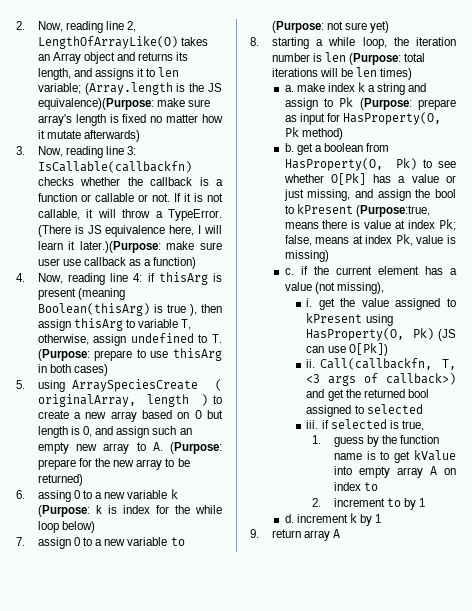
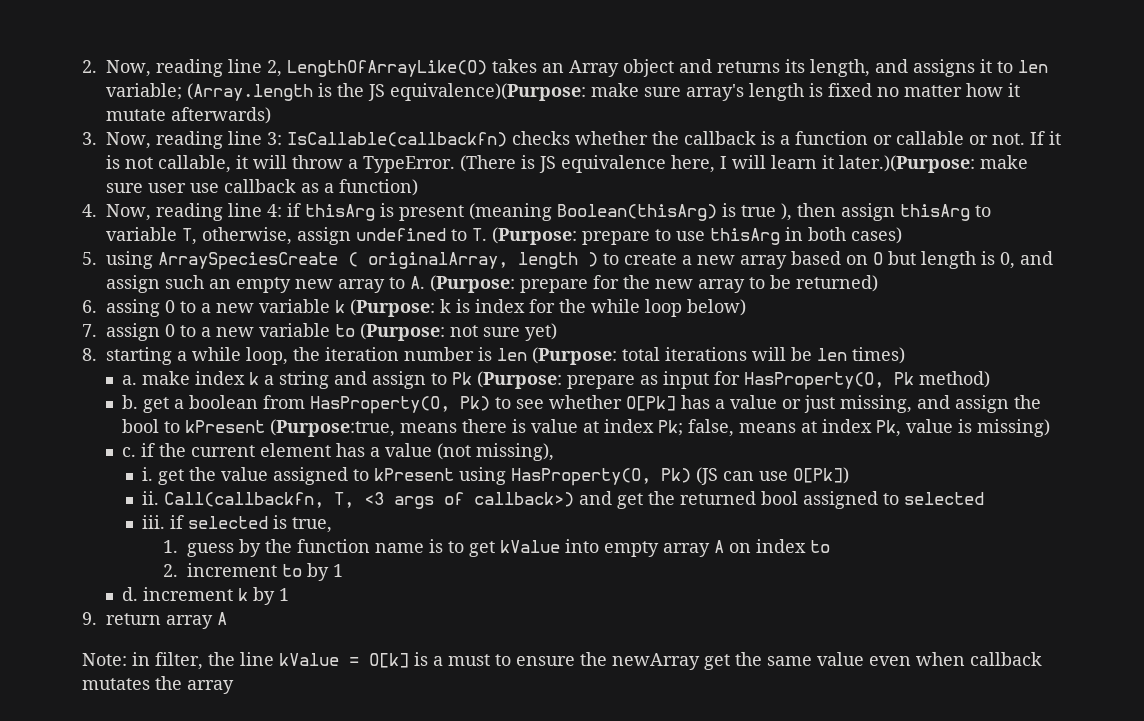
+ Note: in filter, the line kValue = O[k] is a must to ensure the newArray get the same value even when callback mutates the array

